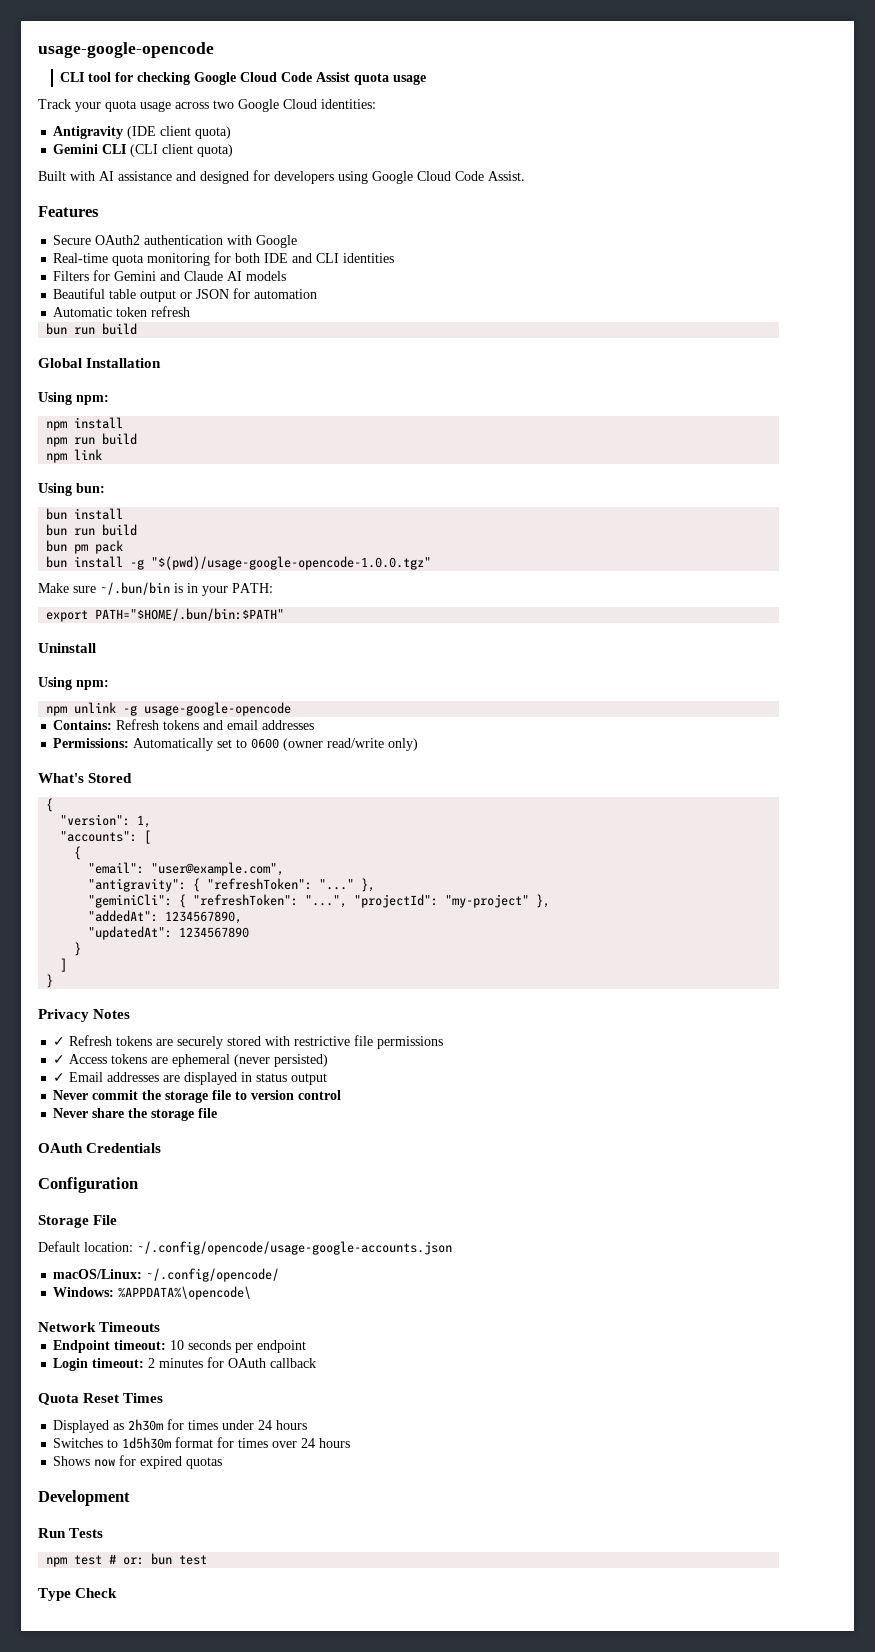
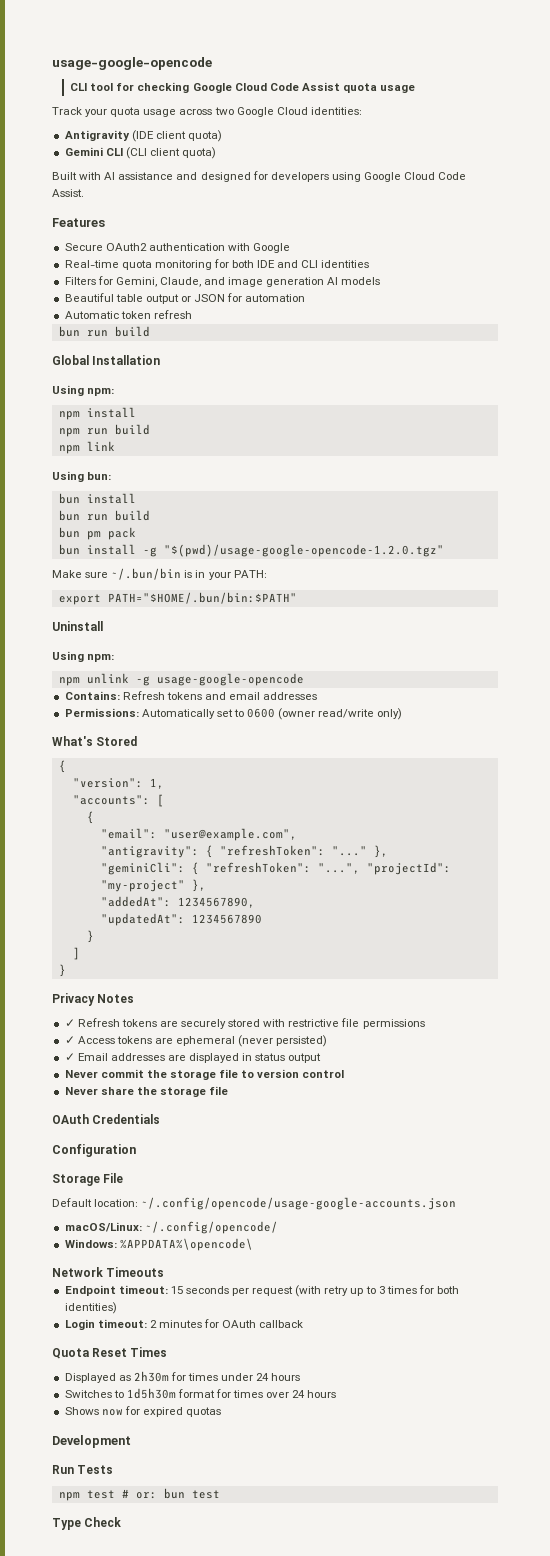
- Filters for Gemini and Claude AI models
+ Filters for Gemini, Claude, and image generation AI models
- bun install -g "$(pwd)/usage-google-opencode-1.0.0.tgz"
+ bun install -g "$(pwd)/usage-google-opencode-1.2.0.tgz"
- Endpoint timeout: 10 seconds per endpoint
+ Endpoint timeout: 15 seconds per request (with retry up to 3 times for both identities)

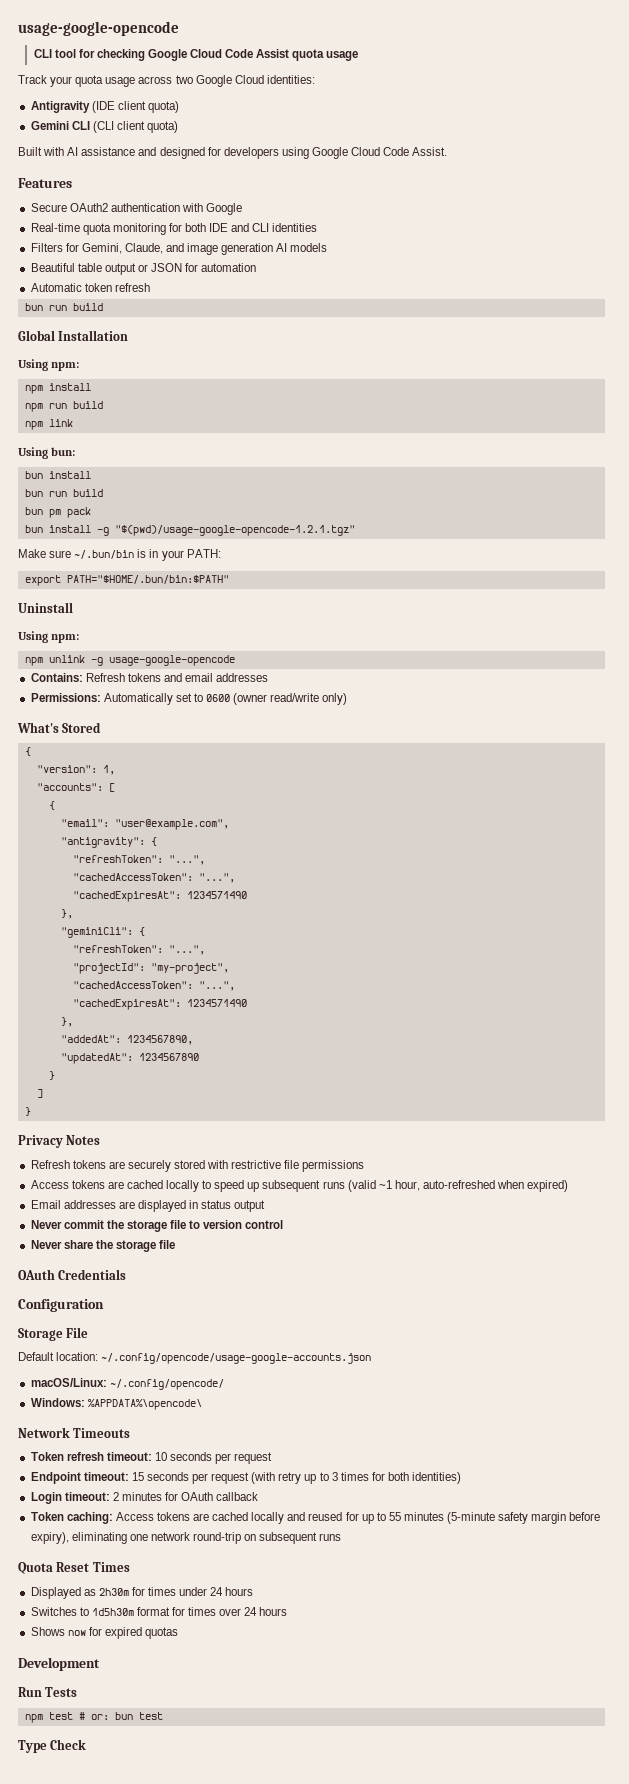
- bun install -g "$(pwd)/usage-google-opencode-1.2.0.tgz"
+ bun install -g "$(pwd)/usage-google-opencode-1.2.1.tgz"
- "antigravity": { "refreshToken": "..." },
+ "antigravity": {
+ "refreshToken": "...",
+ "cachedAccessToken": "...",
+ "cachedExpiresAt": 1234571490
+ },
- "geminiCli": { "refreshToken": "...", "projectId": "my-project" },
+ "geminiCli": {
+ "refreshToken": "...",
+ "projectId": "my-project",
+ "cachedAccessToken": "...",
+ "cachedExpiresAt": 1234571490
+ },
- ✓ Refresh tokens are securely stored with restrictive file permissions
+ Refresh tokens are securely stored with restrictive file permissions
- ✓ Access tokens are ephemeral (never persisted)
- ✓ Email addresses are displayed in status output
+ Access tokens are cached locally to speed up subsequent runs (valid ~1 hour, auto-refreshed when expired)
+ Email addresses are displayed in status output
+ Token refresh timeout: 10 seconds per request
+ Token caching: Access tokens are cached locally and reused for up to 55 minutes (5-minute safety margin before expiry), eliminating one network round-trip on subsequent runs

